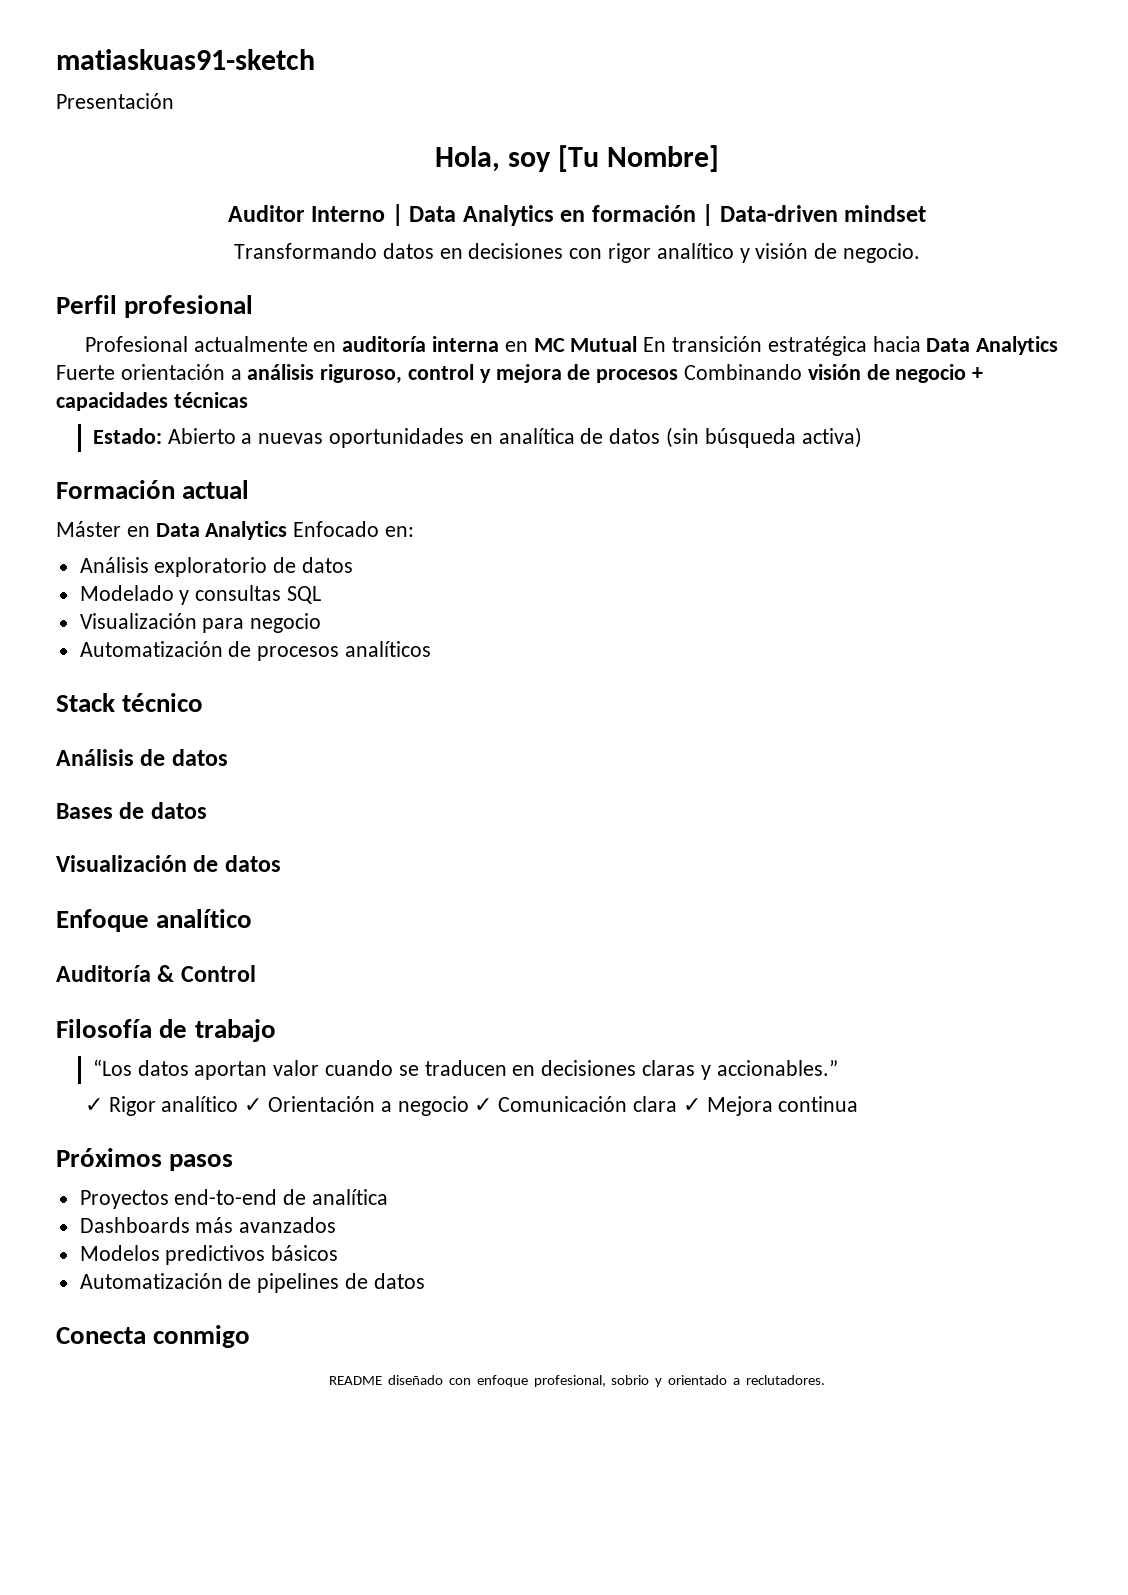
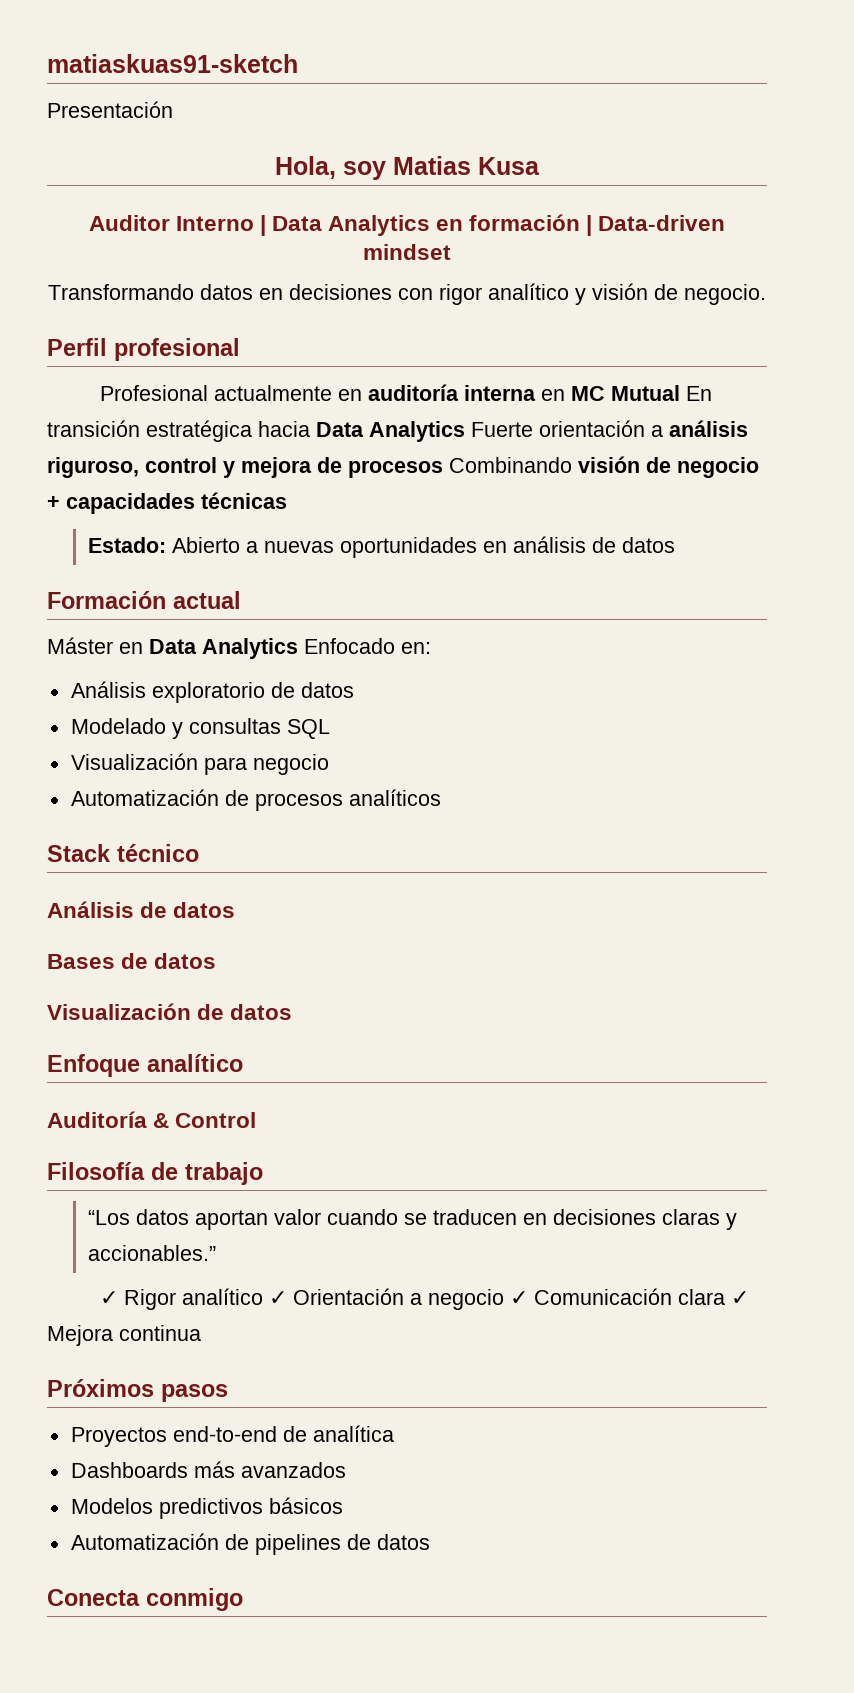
- Hola, soy [Tu Nombre]
+ Hola, soy Matias Kusa
- Estado: Abierto a nuevas oportunidades en analítica de datos (sin búsqueda activa)
+ Estado: Abierto a nuevas oportunidades en análisis de datos
- README diseñado con enfoque profesional, sobrio y orientado a reclutadores.

